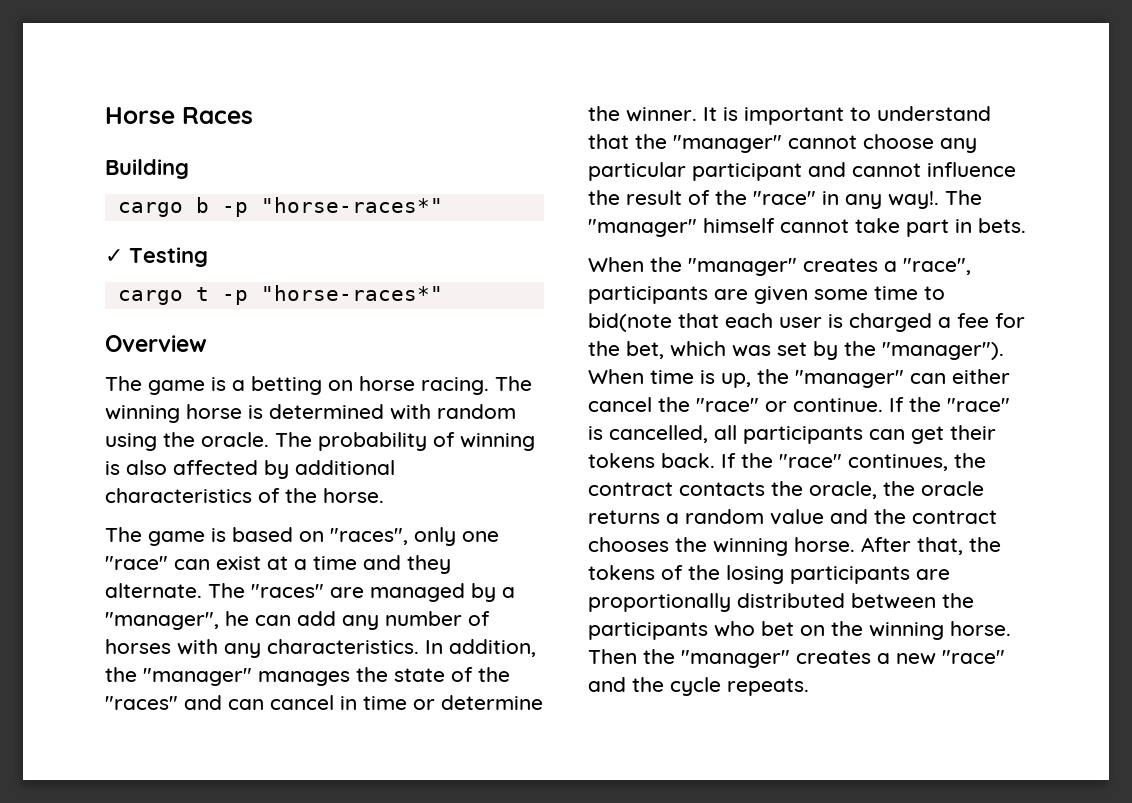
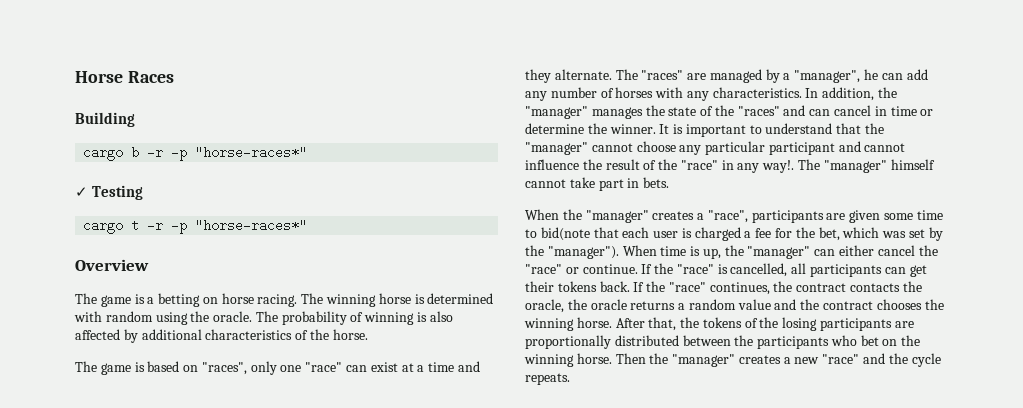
- cargo b -p "horse-races*"
+ cargo b -r -p "horse-races*"
- cargo t -p "horse-races*"
+ cargo t -r -p "horse-races*"

